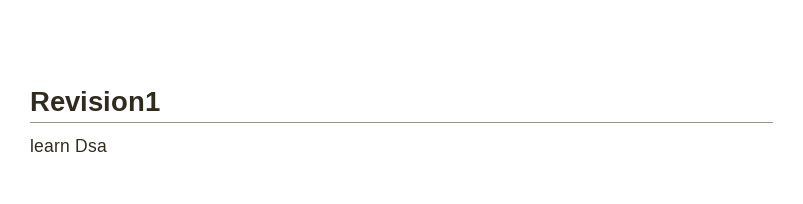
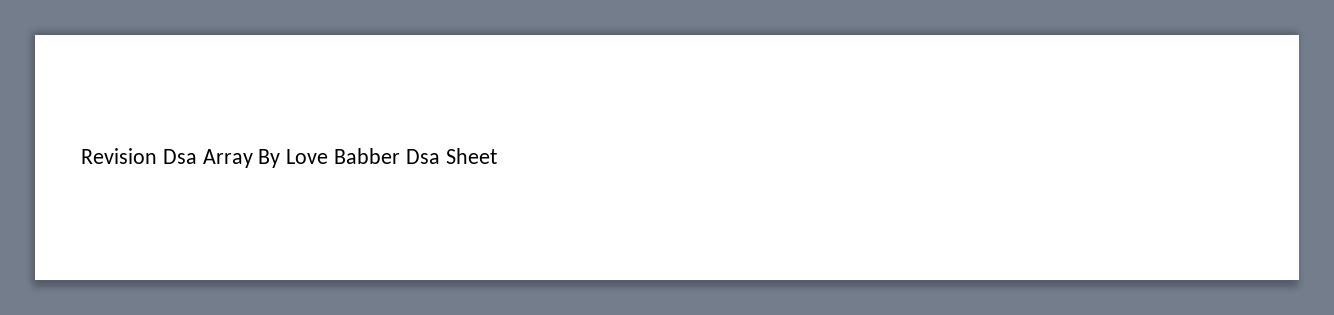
- Revision1
- learn Dsa
+ Revision Dsa Array By Love Babber Dsa Sheet

